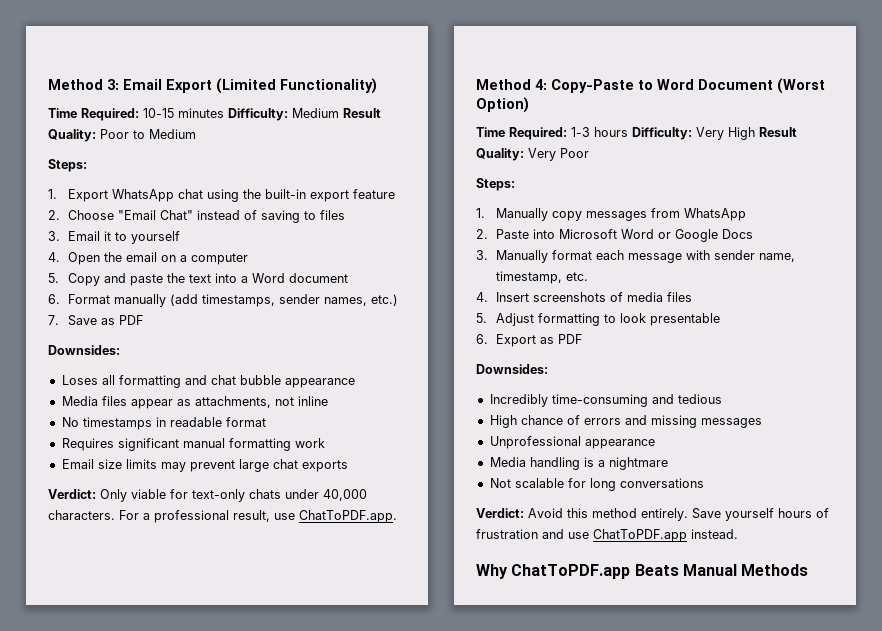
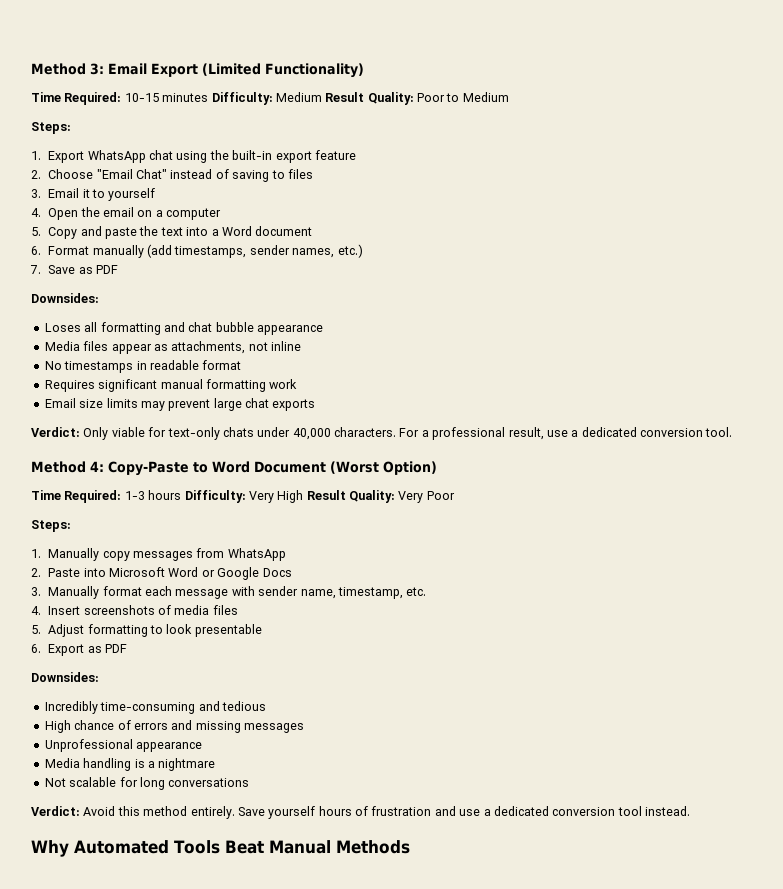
- For a professional result, use ChatToPDF.app.
+ For a professional result, use a dedicated conversion tool.
- Save yourself hours of frustration and use ChatToPDF.app instead.
+ Save yourself hours of frustration and use a dedicated conversion tool instead.
- Why ChatToPDF.app Beats Manual Methods
+ Why Automated Tools Beat Manual Methods

